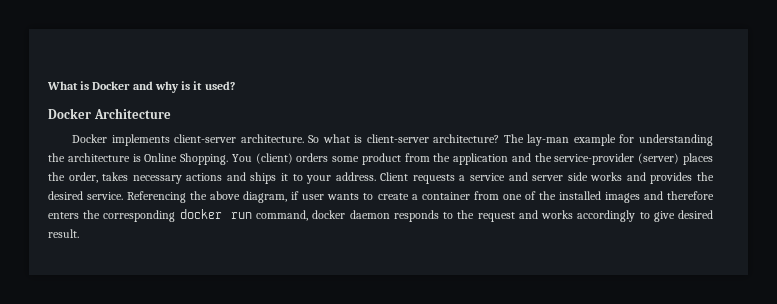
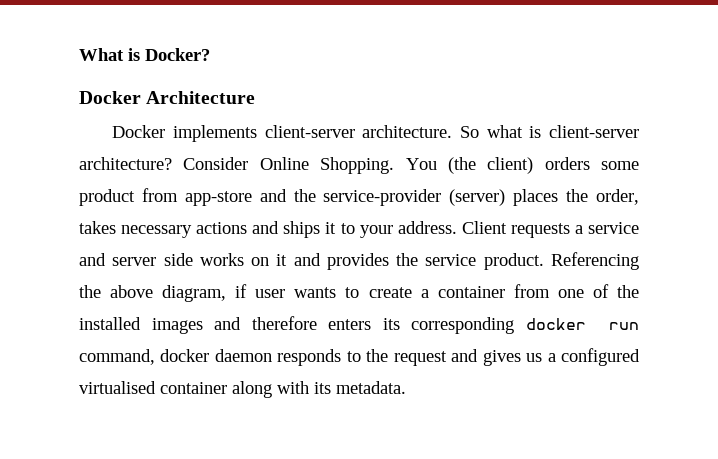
- What is Docker and why is it used?
+ What is Docker?
- The lay-man example for understanding the architecture is Online Shopping.
+ Consider Online Shopping.
- You (client) orders some product from the application and the service-provider (server) places the order, takes necessary actions and ships it to your address.
+ You (the client) orders some product from app-store and the service-provider (server) places the order, takes necessary actions and ships it to your address.
- Client requests a service and server side works and provides the desired service.
+ Client requests a service and server side works on it and provides the service product.
- Referencing the above diagram, if user wants to create a container from one of the installed images and therefore enters the corresponding docker run command, docker daemon responds to the request and works accordingly to give desired result.
+ Referencing the above diagram, if user wants to create a container from one of the installed images and therefore enters its corresponding docker run command, docker daemon responds to the request and gives us a configured virtualised container along with its metadata.

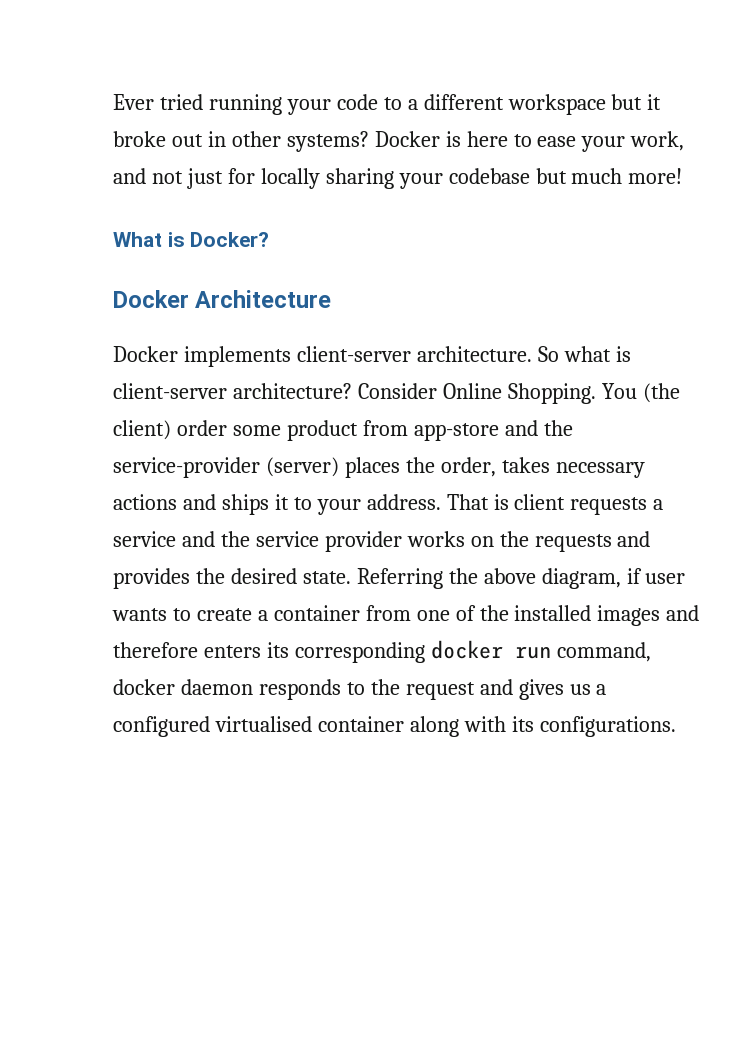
+ Ever tried running your code to a different workspace but it broke out in other systems? Docker is here to ease your work, and not just for locally sharing your codebase but much more!
- You (the client) orders some product from app-store and the service-provider (server) places the order, takes necessary actions and ships it to your address.
+ You (the client) order some product from app-store and the service-provider (server) places the order, takes necessary actions and ships it to your address.
- Client requests a service and server side works on it and provides the service product. Referencing the above diagram, if user wants to create a container from one of the installed images and therefore enters its corresponding docker run command, docker daemon responds to the request and gives us a configured virtualised container along with its metadata.
+ That is client requests a service and the service provider works on the requests and provides the desired state. Referring the above diagram, if user wants to create a container from one of the installed images and therefore enters its corresponding docker run command, docker daemon responds to the request and gives us a configured virtualised container along with its configurations.

